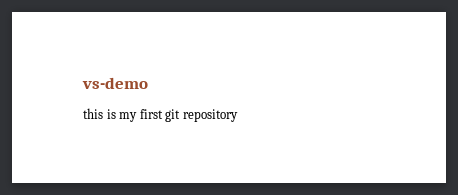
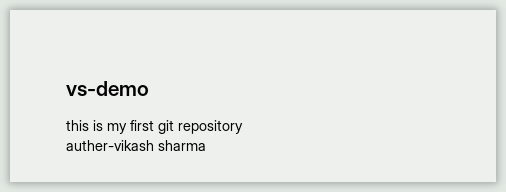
+ auther-vikash sharma

